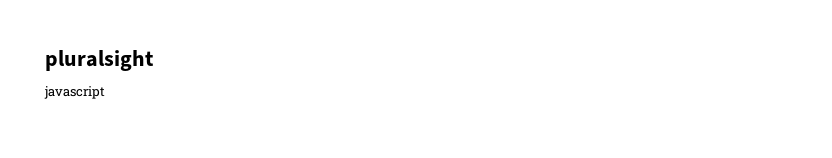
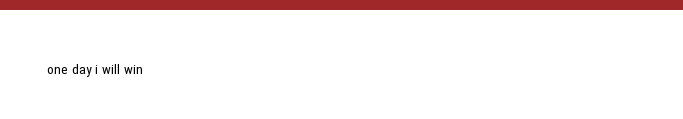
- pluralsight
- javascript
+ one day i will win

